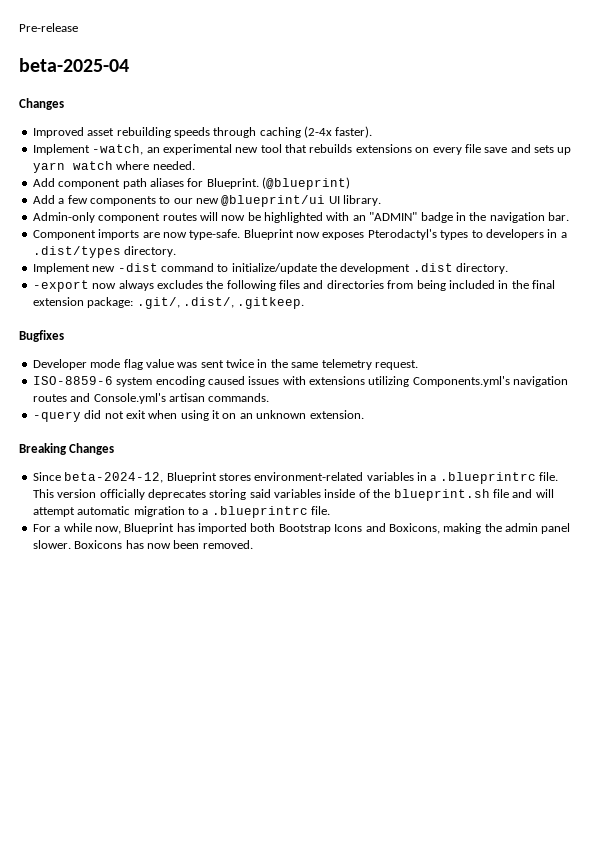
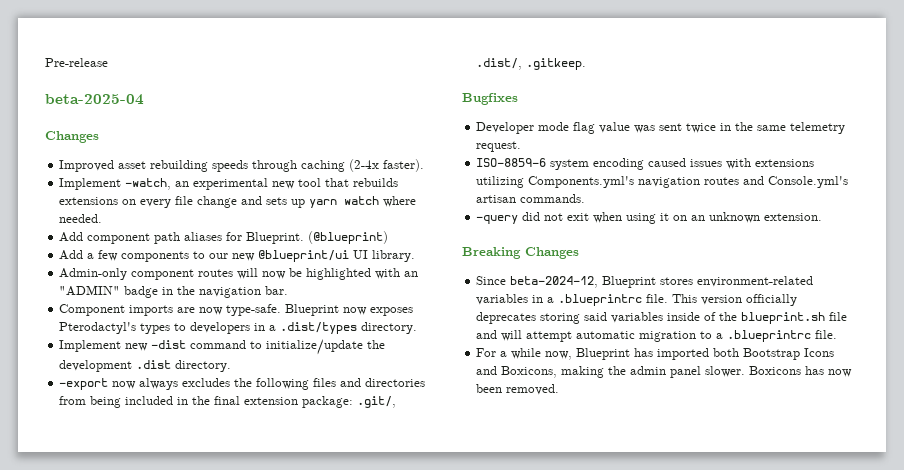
- Implement -watch, an experimental new tool that rebuilds extensions on every file save and sets up yarn watch where needed.
+ Implement -watch, an experimental new tool that rebuilds extensions on every file change and sets up yarn watch where needed.

